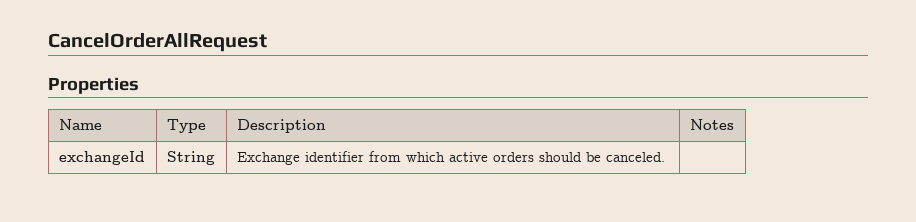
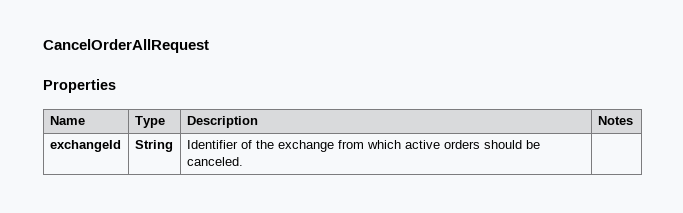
- exchangeId | String | Exchange identifier from which active orders should be canceled. |
+ exchangeId | String | Identifier of the exchange from which active orders should be canceled. |

